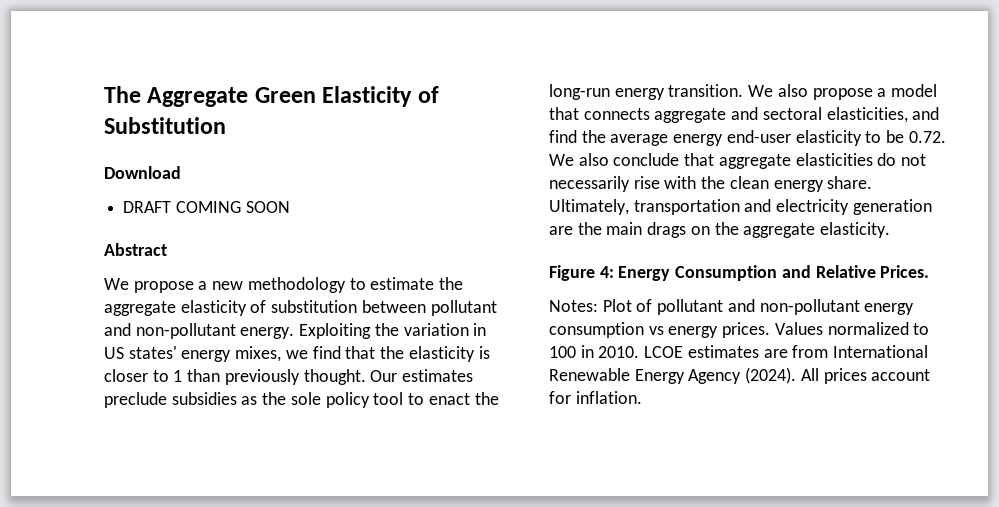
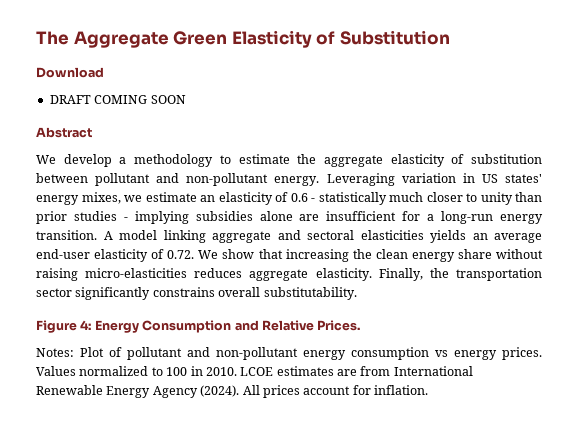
- We propose a new methodology to estimate the aggregate elasticity of substitution between pollutant and non-pollutant energy.
+ We develop a methodology to estimate the aggregate elasticity of substitution between pollutant and non-pollutant energy.
- Exploiting the variation in US states' energy mixes, we find that the elasticity is closer to 1 than previously thought. Our estimates preclude subsidies as the sole policy tool to enact the long-run energy transition. We also propose a model that connects aggregate and sectoral elasticities, and find the average energy end-user elasticity to be 0.72. We also conclude that aggregate elasticities do not necessarily rise with the clean energy share. Ultimately, transportation and electricity generation are the main drags on the aggregate elasticity.
+ Leveraging variation in US states' energy mixes, we estimate an elasticity of 0.6 - statistically much closer to unity than prior studies - implying subsidies alone are insufficient for a long-run energy transition. A model linking aggregate and sectoral elasticities yields an average end-user elasticity of 0.72. We show that increasing the clean energy share without raising micro-elasticities reduces aggregate elasticity. Finally, the transportation sector significantly constrains overall substitutability.

